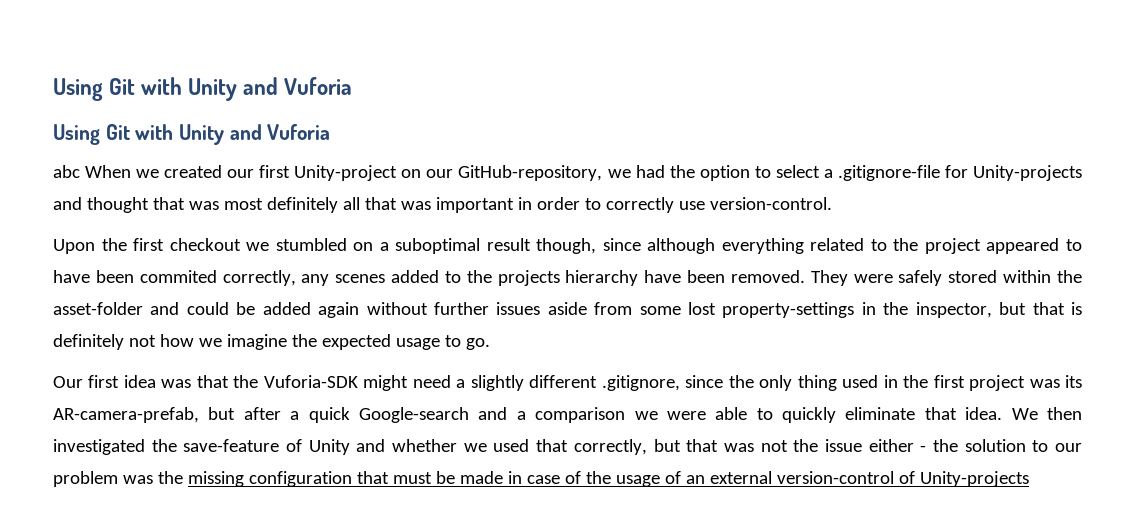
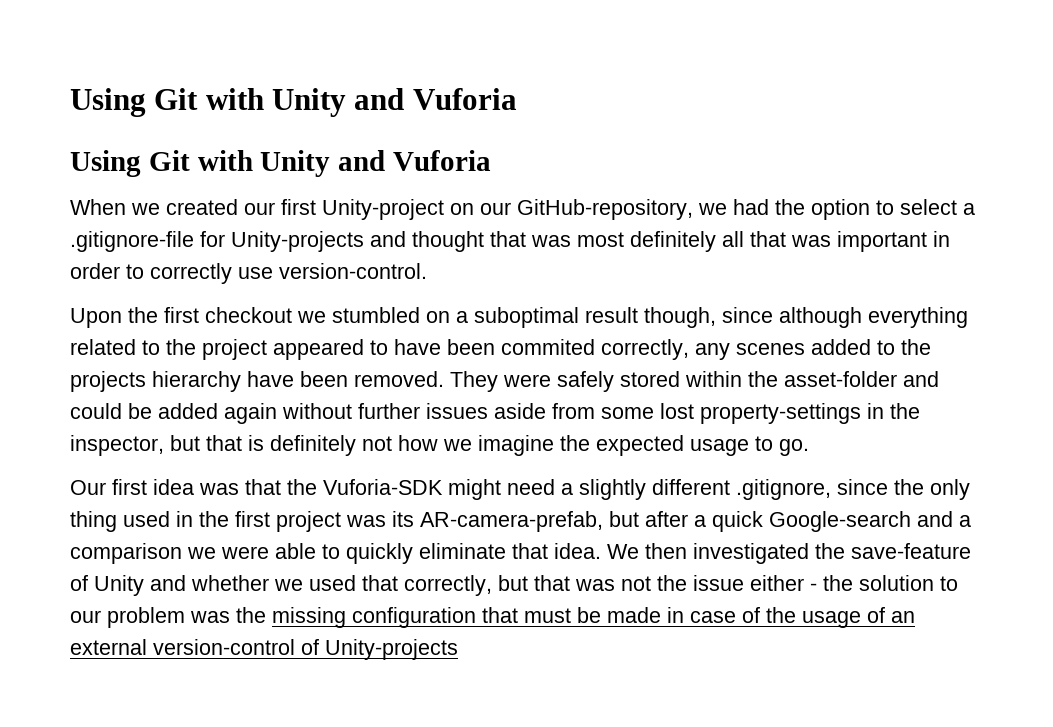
- abc When we created our first Unity-project on our GitHub-repository, we had the option to select a .gitignore-file for Unity-projects and thought that was most definitely all that was important in order to correctly use version-control.
+ When we created our first Unity-project on our GitHub-repository, we had the option to select a .gitignore-file for Unity-projects and thought that was most definitely all that was important in order to correctly use version-control.

